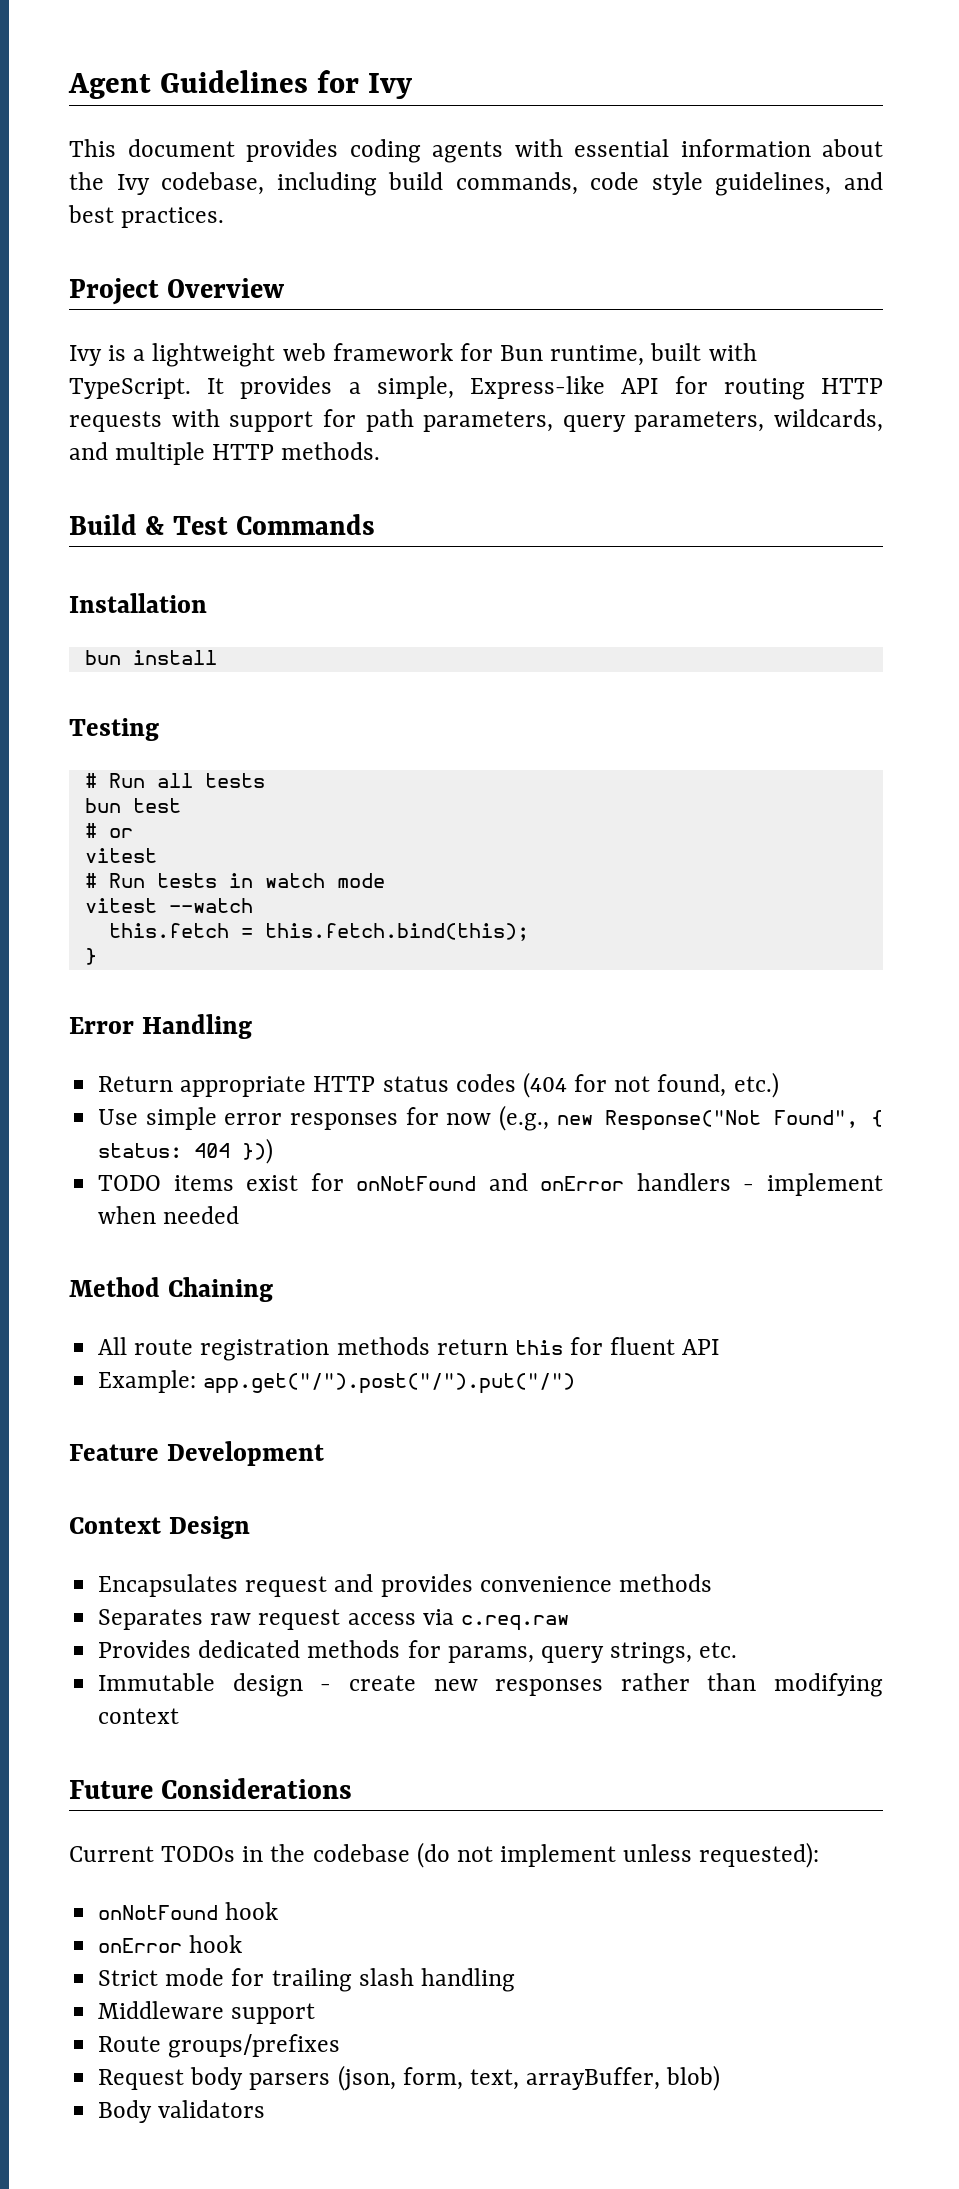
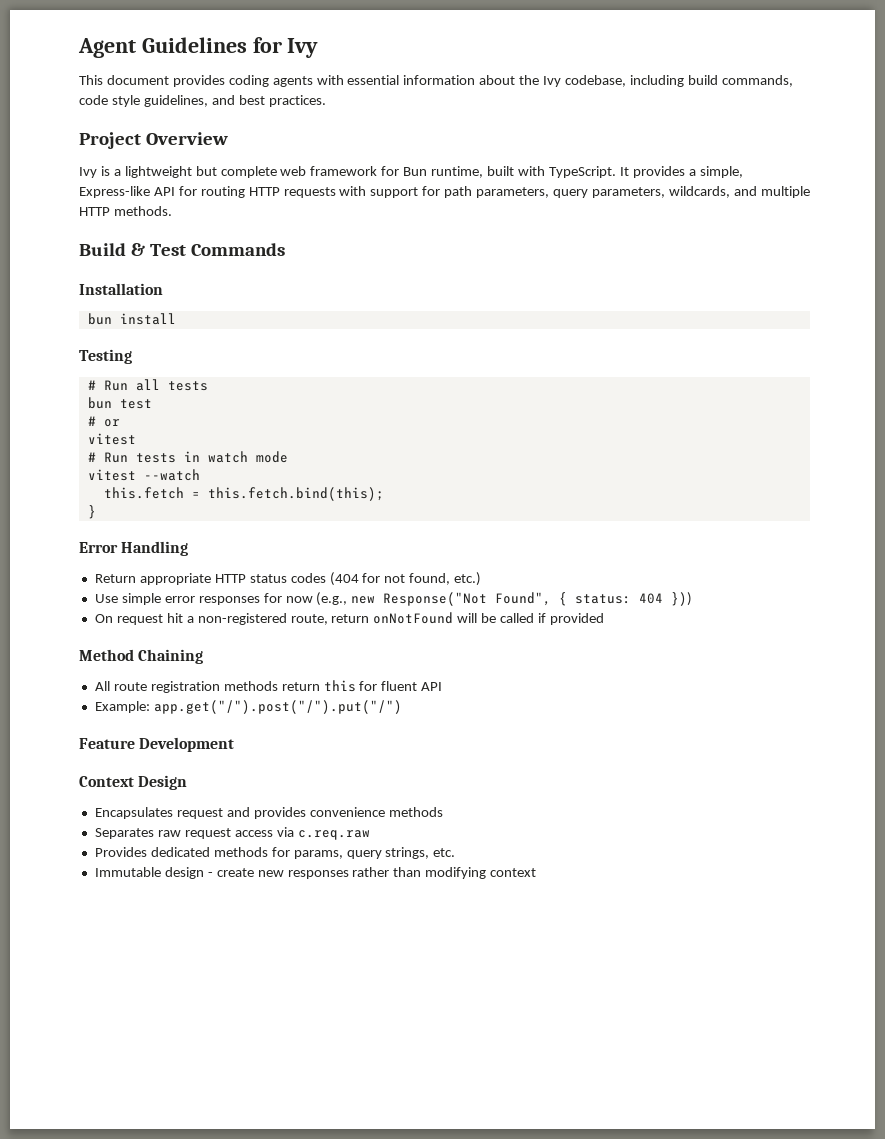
- Ivy is a lightweight web framework for Bun runtime, built with TypeScript.
+ Ivy is a lightweight but complete web framework for Bun runtime, built with TypeScript.
- TODO items exist for onNotFound and onError handlers - implement when needed
+ On request hit a non-registered route, return onNotFound will be called if provided
- Future Considerations
- Current TODOs in the codebase (do not implement unless requested):
- onNotFound hook
- onError hook
- Strict mode for trailing slash handling
- Middleware support
- Route groups/prefixes
- Request body parsers (json, form, text, arrayBuffer, blob)
- Body validators

